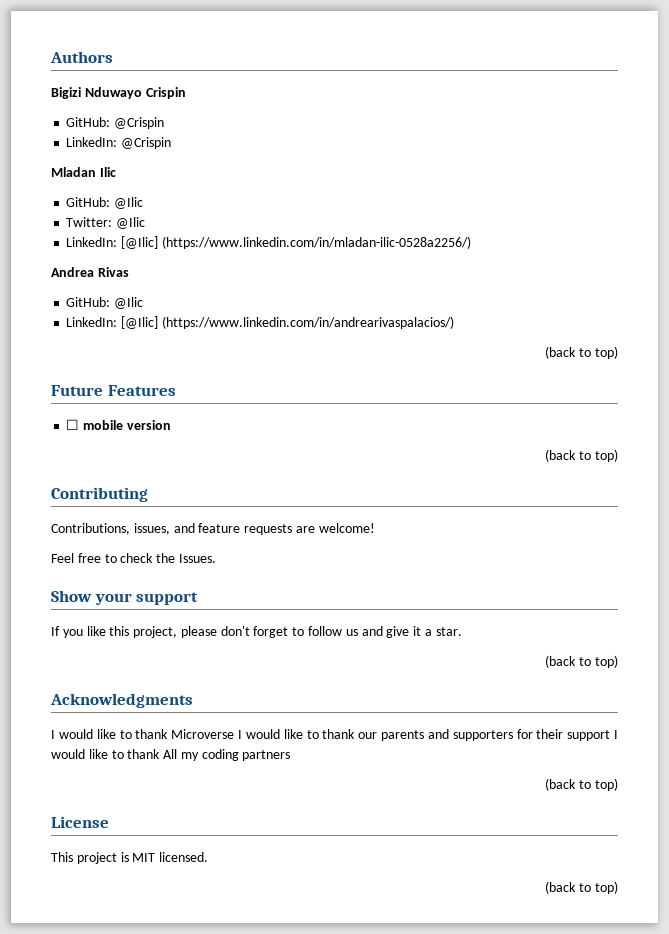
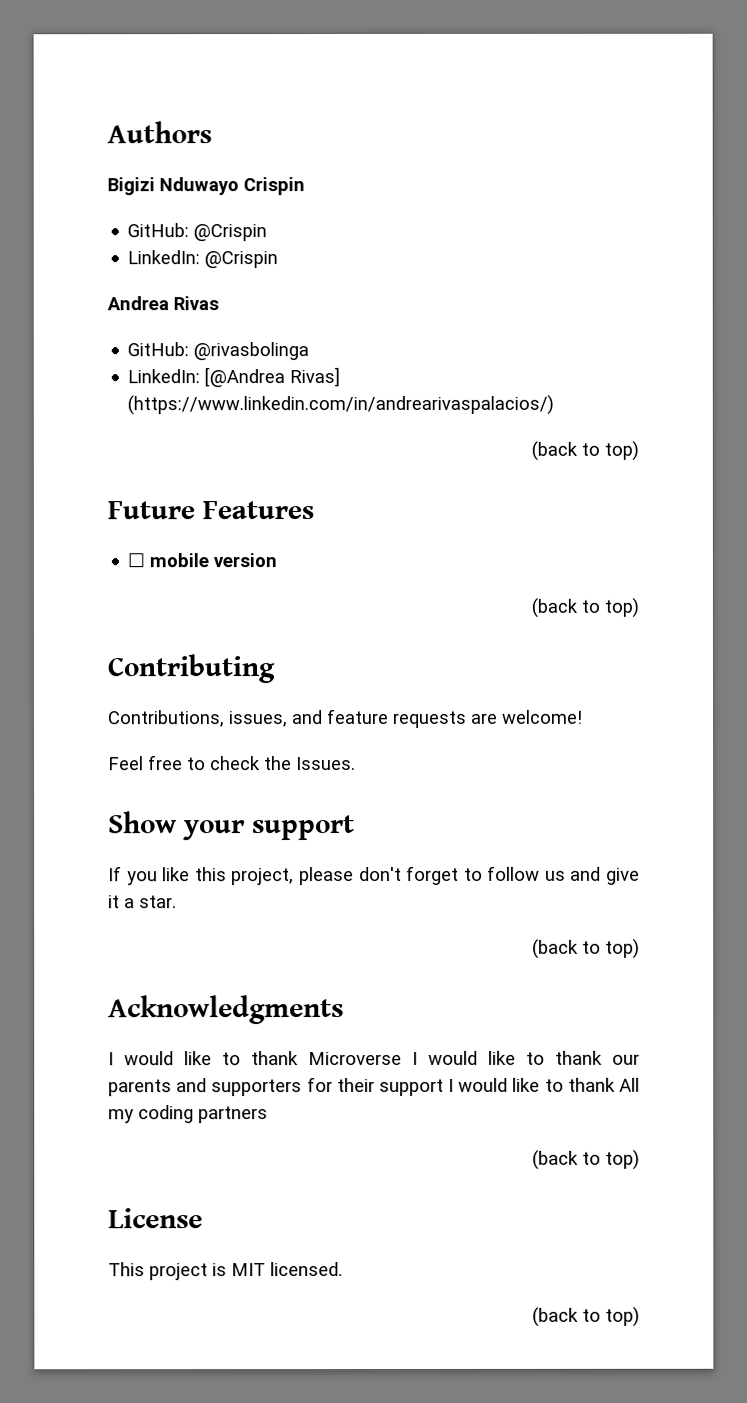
- Mladan Ilic
- GitHub: @Ilic
- Twitter: @Ilic
- LinkedIn: [@Ilic] (https://www.linkedin.com/in/mladan-ilic-0528a2256/)
  Andrea Rivas
- GitHub: @Ilic
- LinkedIn: [@Ilic] (https://www.linkedin.com/in/andrearivaspalacios/)
+ GitHub: @rivasbolinga
+ LinkedIn: [@Andrea Rivas] (https://www.linkedin.com/in/andrearivaspalacios/)

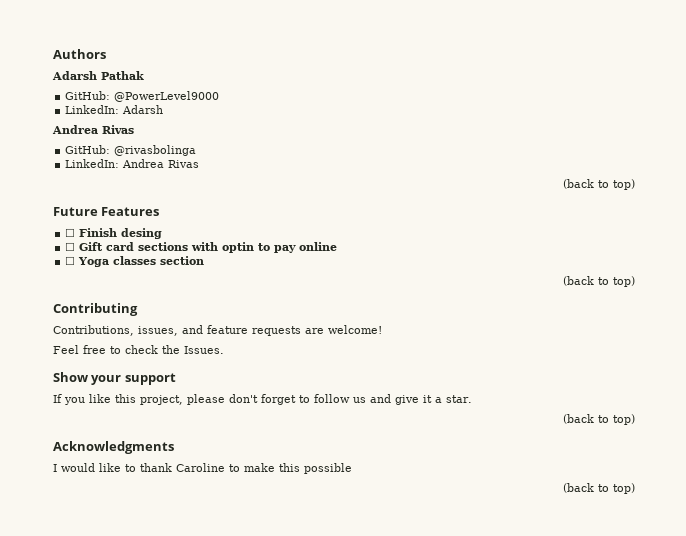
- Bigizi Nduwayo Crispin
- GitHub: @Crispin
- LinkedIn: @Crispin
+ Adarsh Pathak
+ GitHub: @PowerLevel9000
+ LinkedIn: Adarsh
- LinkedIn: [@Andrea Rivas] (https://www.linkedin.com/in/andrearivaspalacios/)
+ LinkedIn: Andrea Rivas
- ☐ mobile version
+ ☐ Finish desing
+ ☐ Gift card sections with optin to pay online
+ ☐ Yoga classes section
- I would like to thank Microverse I would like to thank our parents and supporters for their support I would like to thank All my coding partners
- (back to top)
- License
- This project is MIT licensed.
+ I would like to thank Caroline to make this possible

